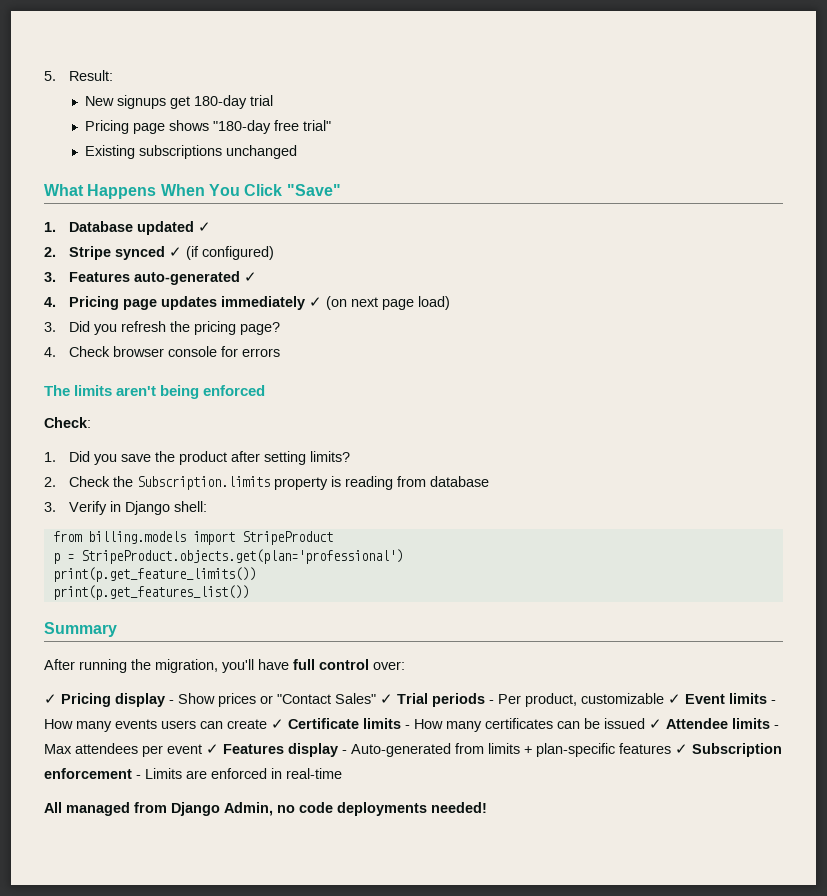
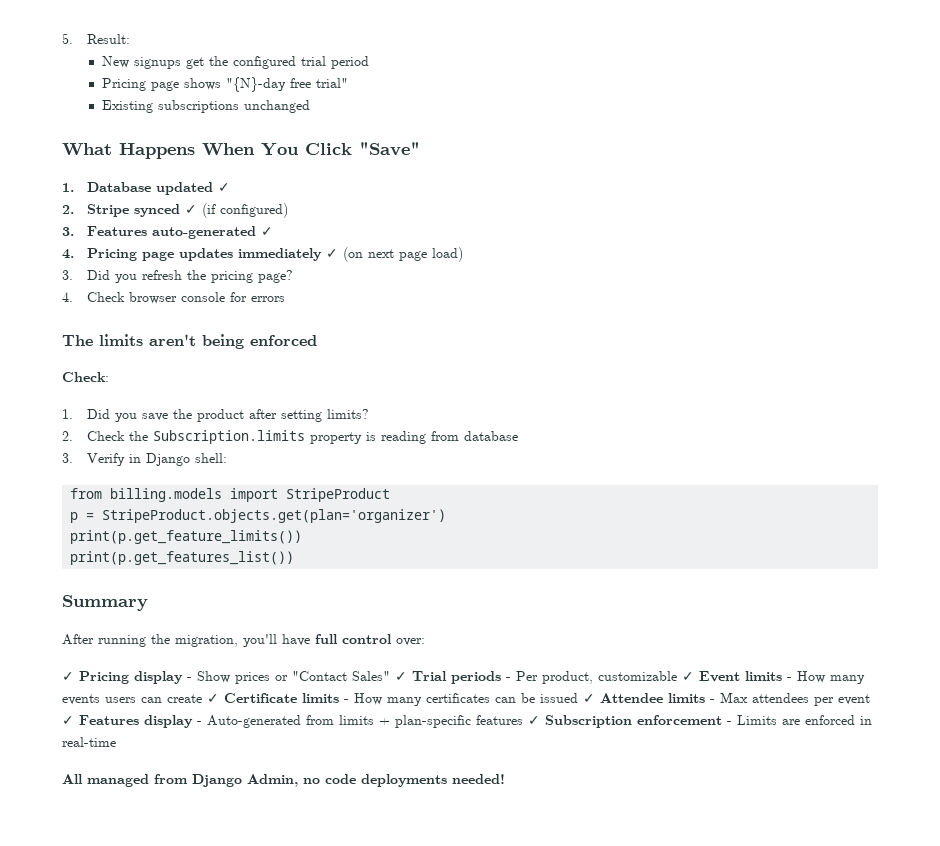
- New signups get 180-day trial
+ New signups get the configured trial period
- Pricing page shows "180-day free trial"
+ Pricing page shows "{N}-day free trial"
- p = StripeProduct.objects.get(plan='professional')
+ p = StripeProduct.objects.get(plan='organizer')

